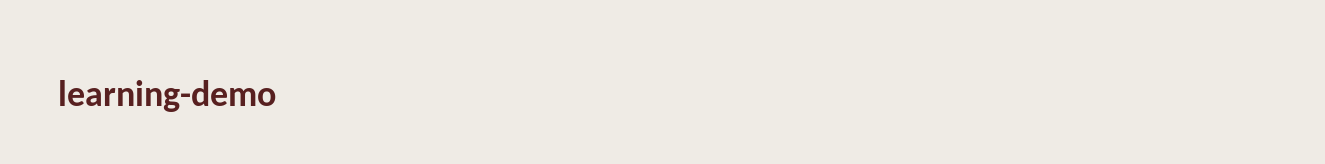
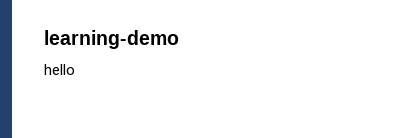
+ hello

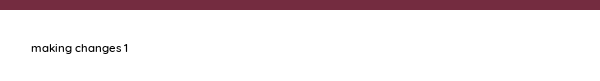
- learning-demo
- hello
+ making changes 1

